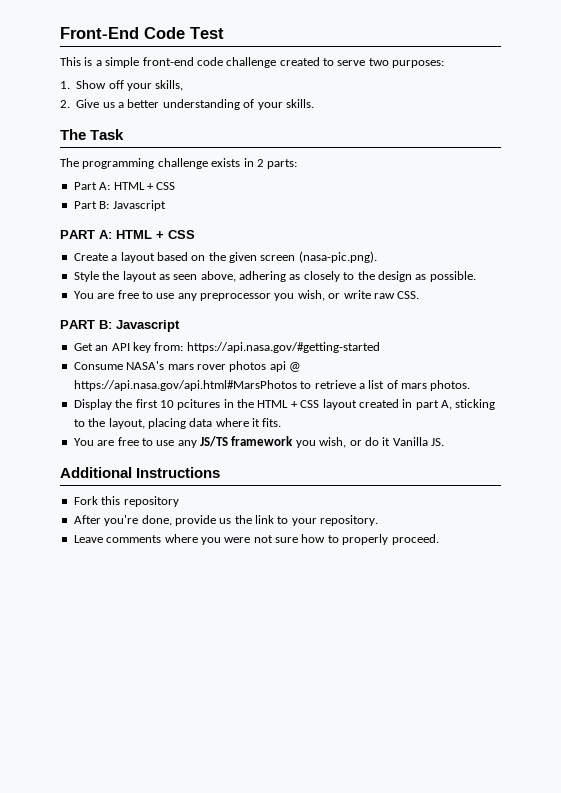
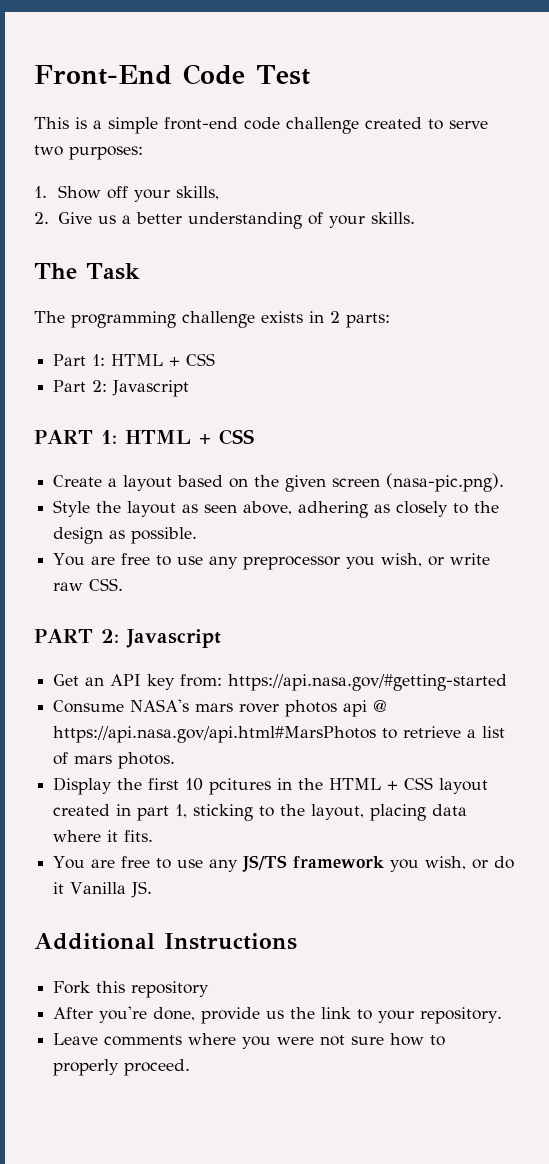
- Part A: HTML + CSS
+ Part 1: HTML + CSS
- Part B: Javascript
+ Part 2: Javascript
- PART A: HTML + CSS
+ PART 1: HTML + CSS
- PART B: Javascript
+ PART 2: Javascript
- Display the first 10 pcitures in the HTML + CSS layout created in part A, sticking to the layout, placing data where it fits.
+ Display the first 10 pcitures in the HTML + CSS layout created in part 1, sticking to the layout, placing data where it fits.

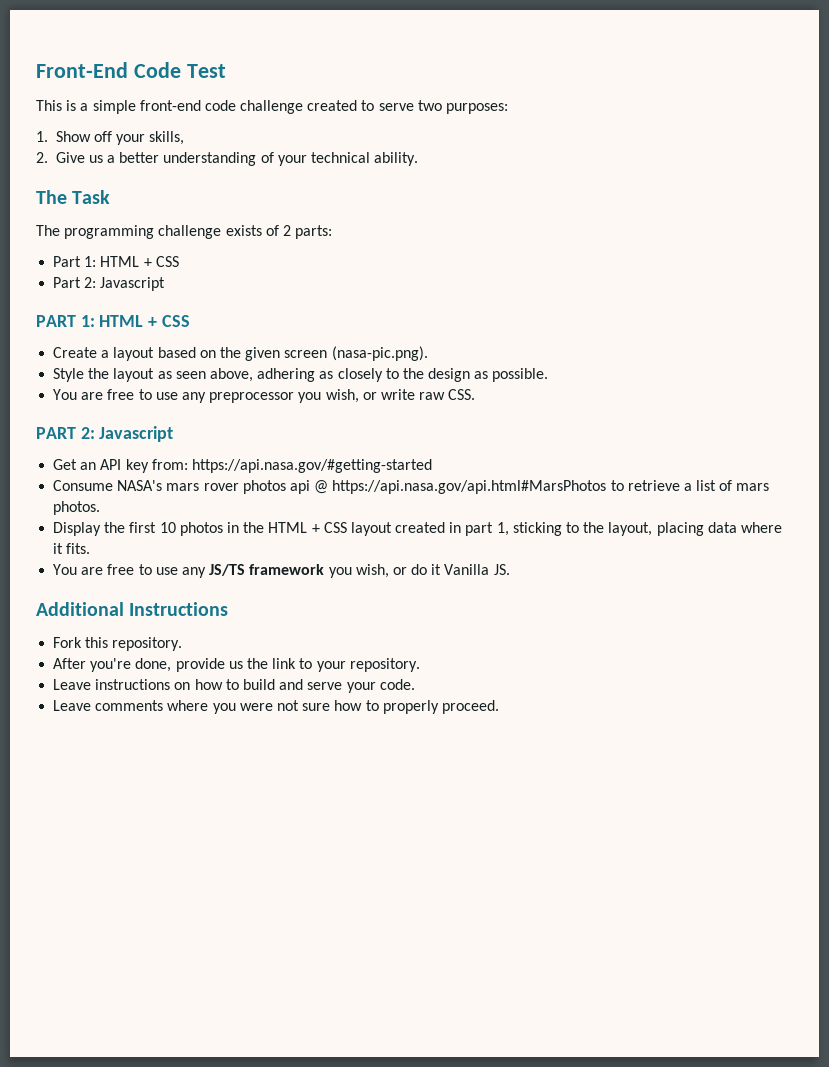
- 2. Give us a better understanding of your skills.
+ 2. Give us a better understanding of your technical ability.
- The programming challenge exists in 2 parts:
+ The programming challenge exists of 2 parts:
- Display the first 10 pcitures in the HTML + CSS layout created in part 1, sticking to the layout, placing data where it fits.
+ Display the first 10 photos in the HTML + CSS layout created in part 1, sticking to the layout, placing data where it fits.
- Fork this repository
+ Fork this repository.
+ Leave instructions on how to build and serve your code.

